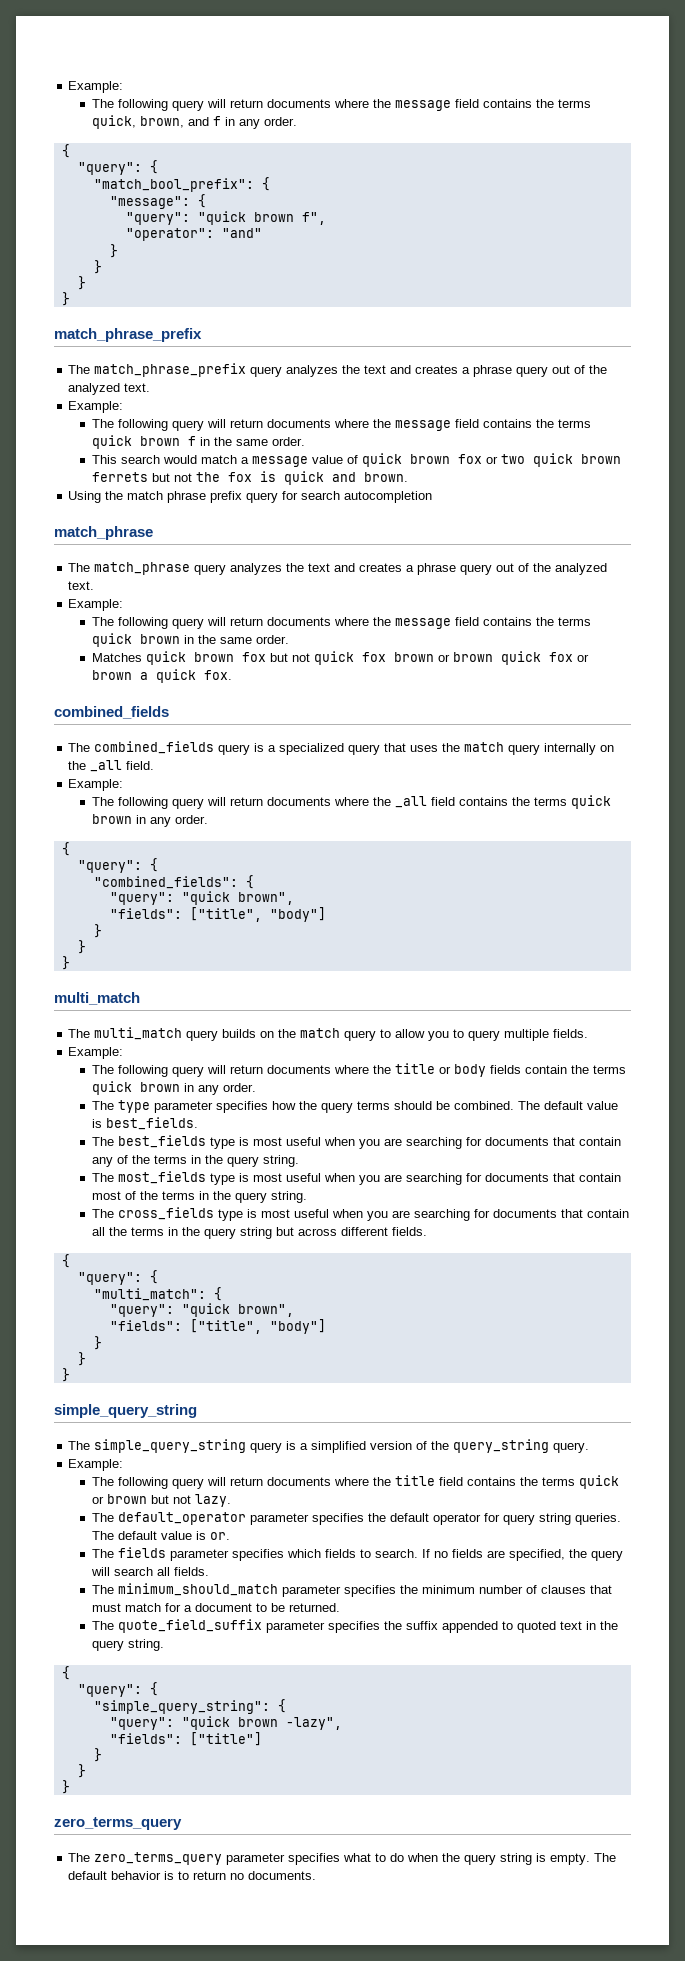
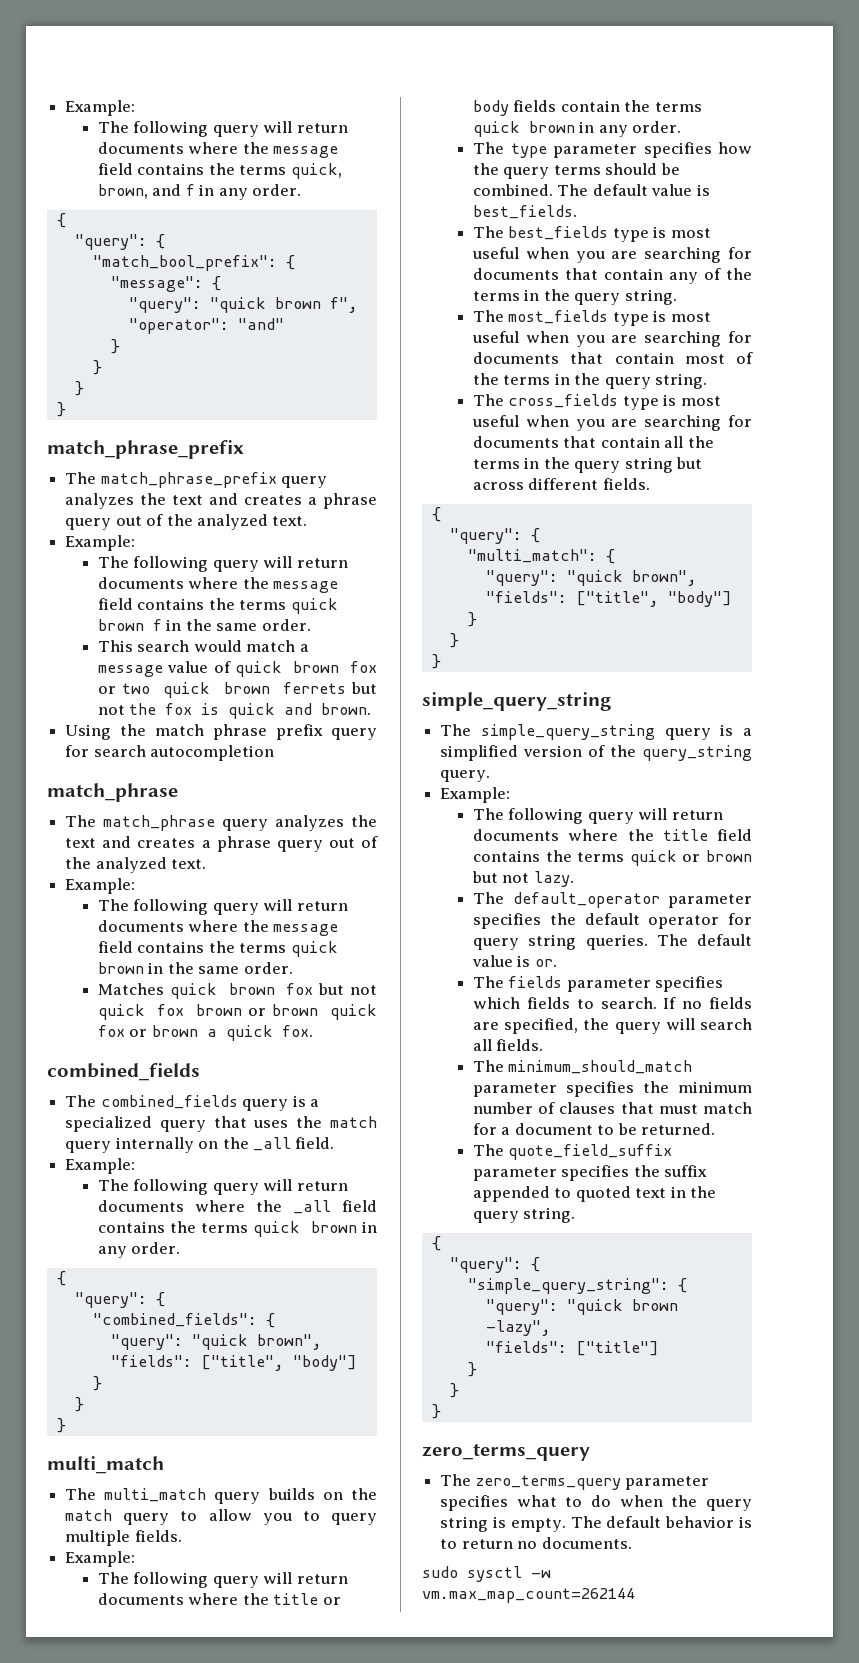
+ sudo sysctl -w vm.max_map_count=262144

